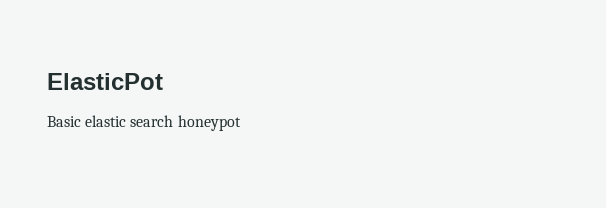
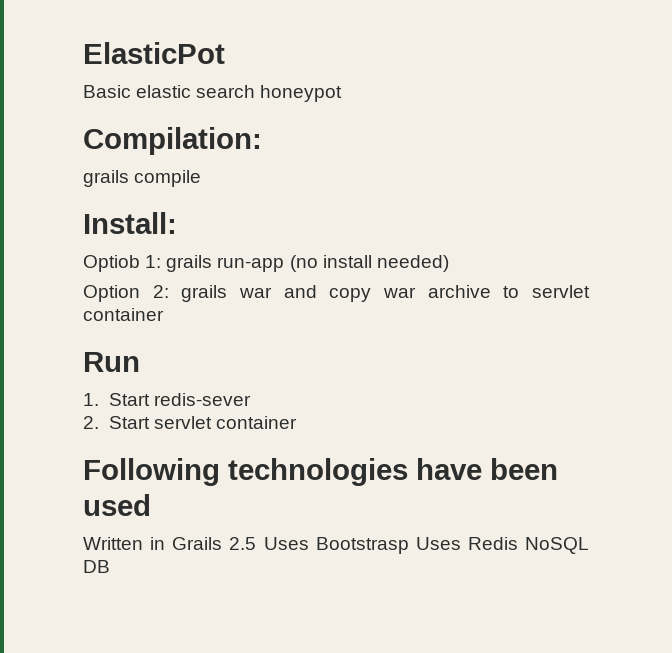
+ Compilation:
+ grails compile
+ Install:
+ Optiob 1: grails run-app (no install needed)
+ Option 2: grails war and copy war archive to servlet container
+ Run
+ 1. Start redis-sever
+ 2. Start servlet container
+ Following technologies have been used
+ Written in Grails 2.5 Uses Bootstrasp Uses Redis NoSQL DB

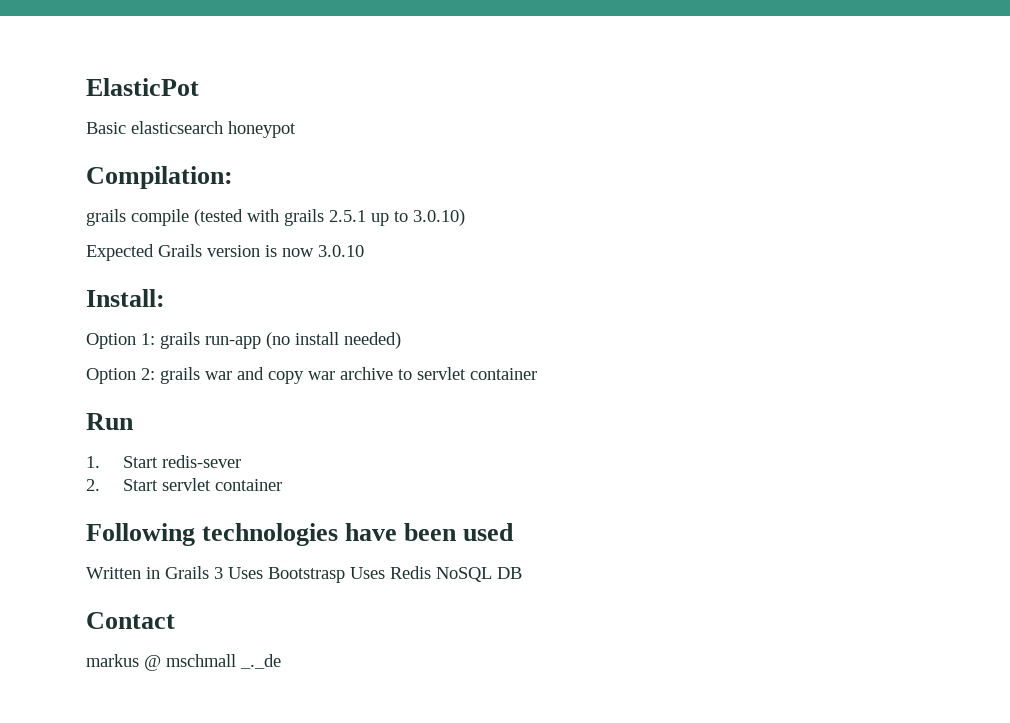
- Basic elastic search honeypot
+ Basic elasticsearch honeypot
- grails compile
+ grails compile (tested with grails 2.5.1 up to 3.0.10)
+ Expected Grails version is now 3.0.10
- Optiob 1: grails run-app (no install needed)
+ Option 1: grails run-app (no install needed)
- Written in Grails 2.5 Uses Bootstrasp Uses Redis NoSQL DB
+ Written in Grails 3 Uses Bootstrasp Uses Redis NoSQL DB
+ Contact
+ markus @ mschmall _._de

